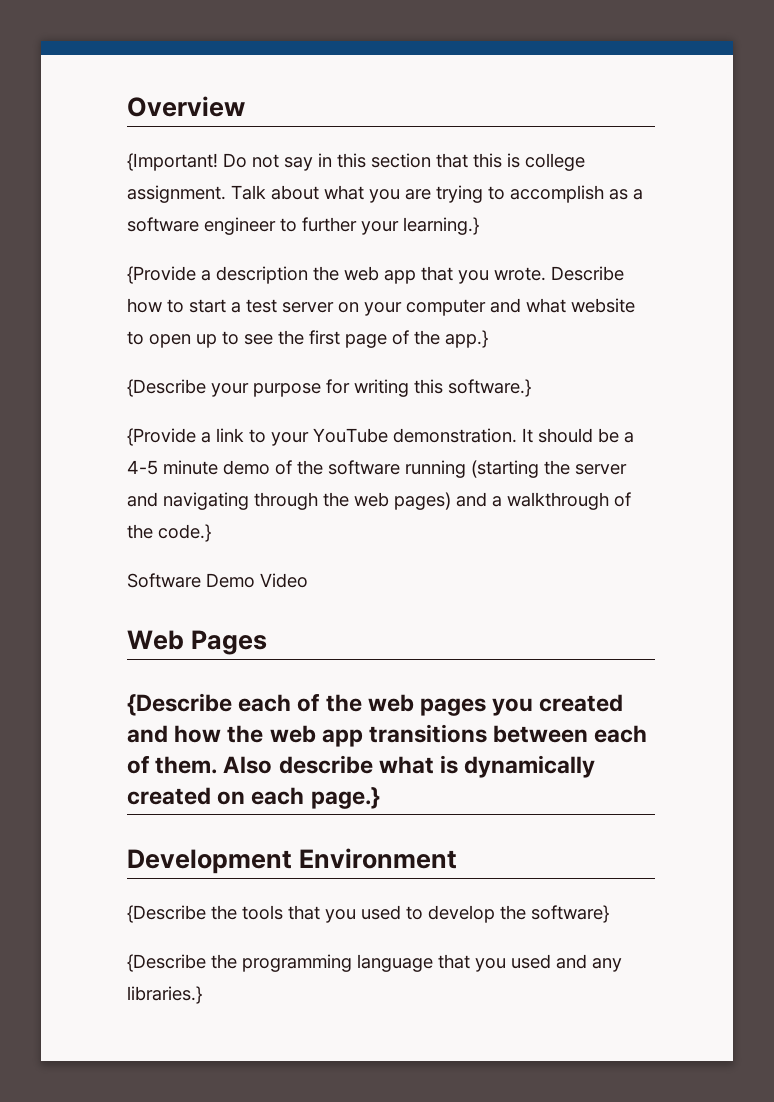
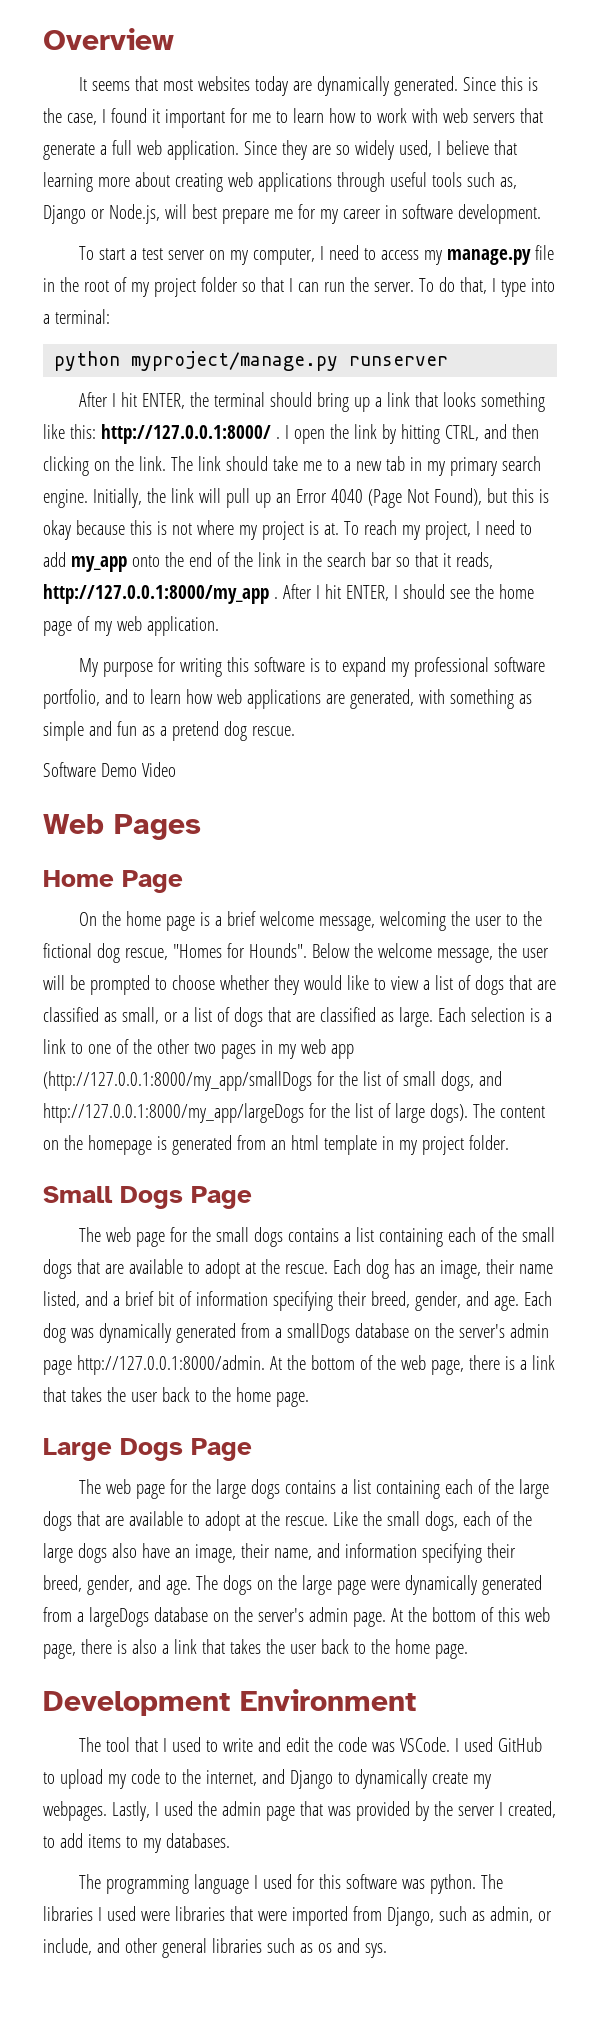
- {Important! Do not say in this section that this is college assignment. Talk about what you are trying to accomplish as a software engineer to further your learning.}
- {Provide a description the web app that you wrote. Describe how to start a test server on your computer and what website to open up to see the first page of the app.}
- {Describe your purpose for writing this software.}
- {Provide a link to your YouTube demonstration. It should be a 4-5 minute demo of the software running (starting the server and navigating through the web pages) and a walkthrough of the code.}
+ It seems that most websites today are dynamically generated. Since this is the case, I found it important for me to learn how to work with web servers that generate a full web application. Since they are so widely used, I believe that learning more about creating web applications through useful tools such as, Django or Node.js, will best prepare me for my career in software development.
+ To start a test server on my computer, I need to access my manage.py file in the root of my project folder so that I can run the server. To do that, I type into a terminal:
+ python myproject/manage.py runserver
+ After I hit ENTER, the terminal should bring up a link that looks something like this: http://127.0.0.1:8000/ . I open the link by hitting CTRL, and then clicking on the link. The link should take me to a new tab in my primary search engine. Initially, the link will pull up an Error 4040 (Page Not Found), but this is okay because this is not where my project is at. To reach my project, I need to add my_app onto the end of the link in the search bar so that it reads, http://127.0.0.1:8000/my_app . After I hit ENTER, I should see the home page of my web application.
+ My purpose for writing this software is to expand my professional software portfolio, and to learn how web applications are generated, with something as simple and fun as a pretend dog rescue.
- {Describe each of the web pages you created and how the web app transitions between each of them. Also describe what is dynamically created on each page.}
+ Home Page
+ On the home page is a brief welcome message, welcoming the user to the fictional dog rescue, "Homes for Hounds". Below the welcome message, the user will be prompted to choose whether they would like to view a list of dogs that are classified as small, or a list of dogs that are classified as large. Each selection is a link to one of the other two pages in my web app (http://127.0.0.1:8000/my_app/smallDogs for the list of small dogs, and http://127.0.0.1:8000/my_app/largeDogs for the list of large dogs). The content on the homepage is generated from an html template in my project folder.
+ Small Dogs Page
+ The web page for the small dogs contains a list containing each of the small dogs that are available to adopt at the rescue. Each dog has an image, their name listed, and a brief bit of information specifying their breed, gender, and age. Each dog was dynamically generated from a smallDogs database on the server's admin page http://127.0.0.1:8000/admin. At the bottom of the web page, there is a link that takes the user back to the home page.
+ Large Dogs Page
+ The web page for the large dogs contains a list containing each of the large dogs that are available to adopt at the rescue. Like the small dogs, each of the large dogs also have an image, their name, and information specifying their breed, gender, and age. The dogs on the large page were dynamically generated from a largeDogs database on the server's admin page. At the bottom of this web page, there is also a link that takes the user back to the home page.
  Development Environment
- {Describe the tools that you used to develop the software}
- {Describe the programming language that you used and any libraries.}
+ The tool that I used to write and edit the code was VSCode. I used GitHub to upload my code to the internet, and Django to dynamically create my webpages. Lastly, I used the admin page that was provided by the server I created, to add items to my databases.
+ The programming language I used for this software was python. The libraries I used were libraries that were imported from Django, such as admin, or include, and other general libraries such as os and sys.

